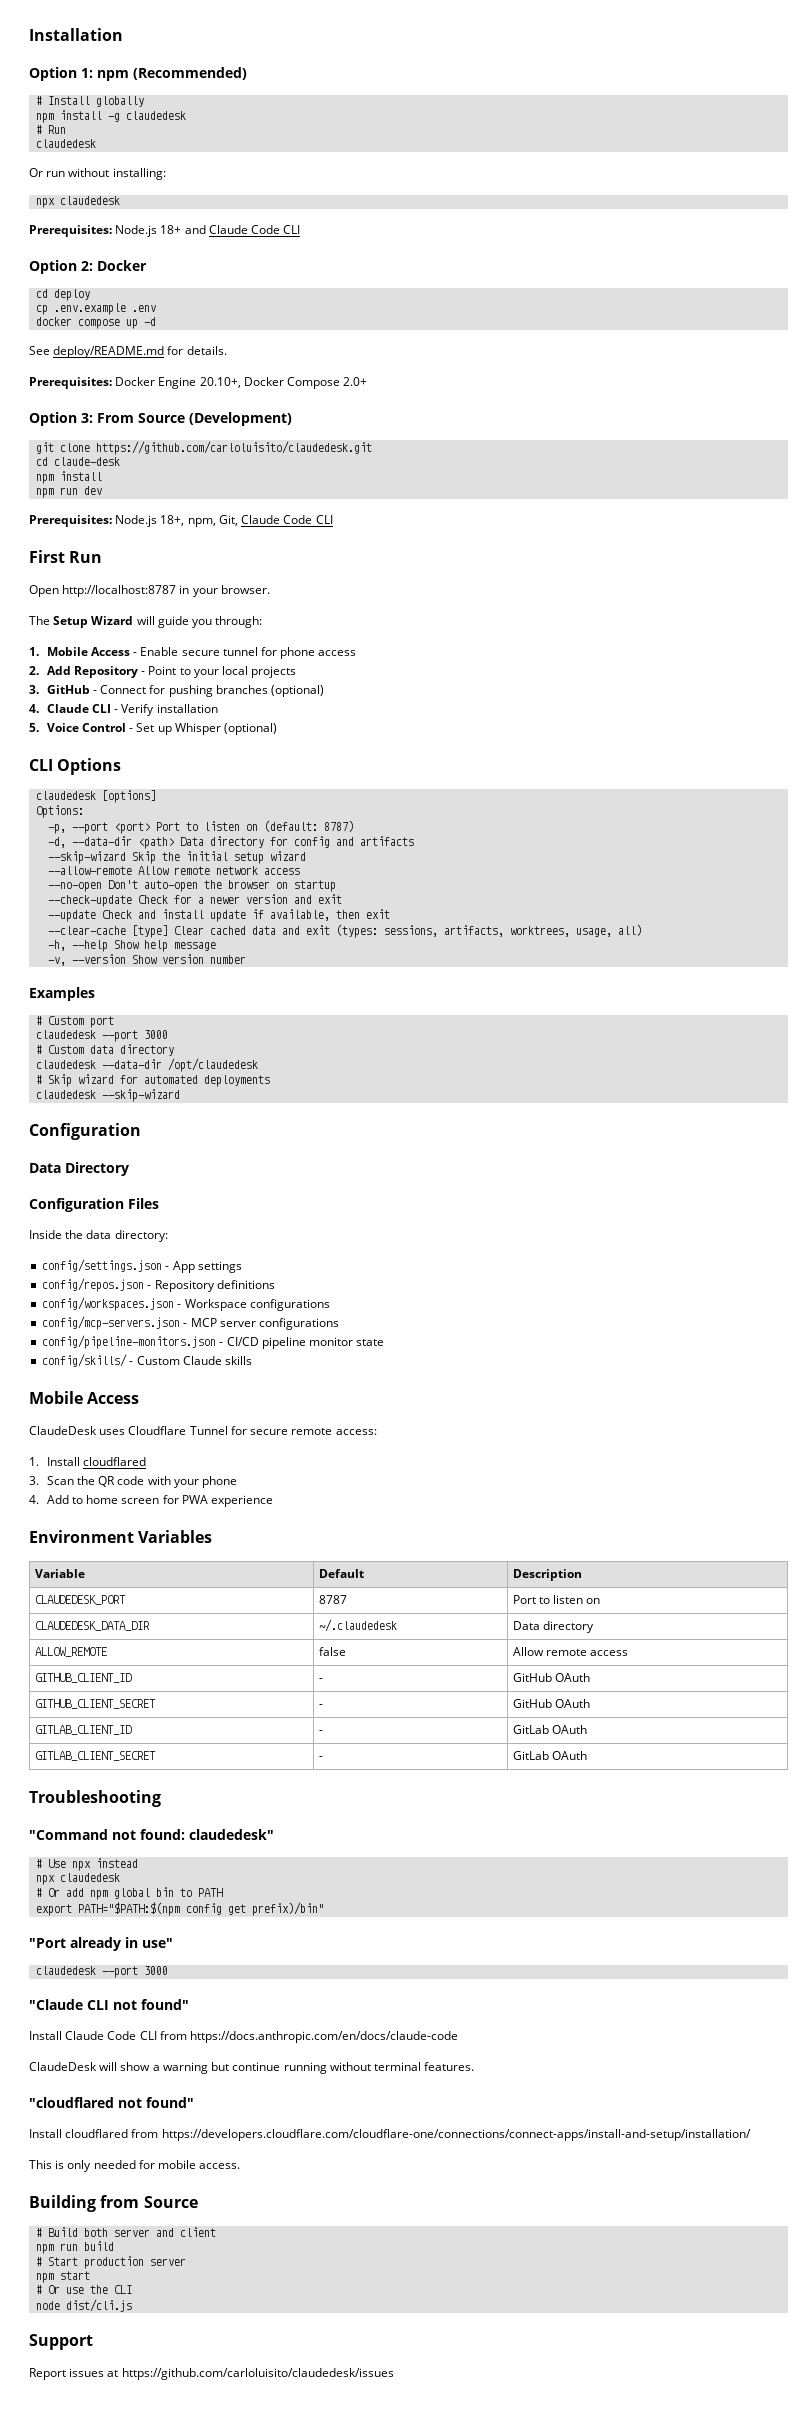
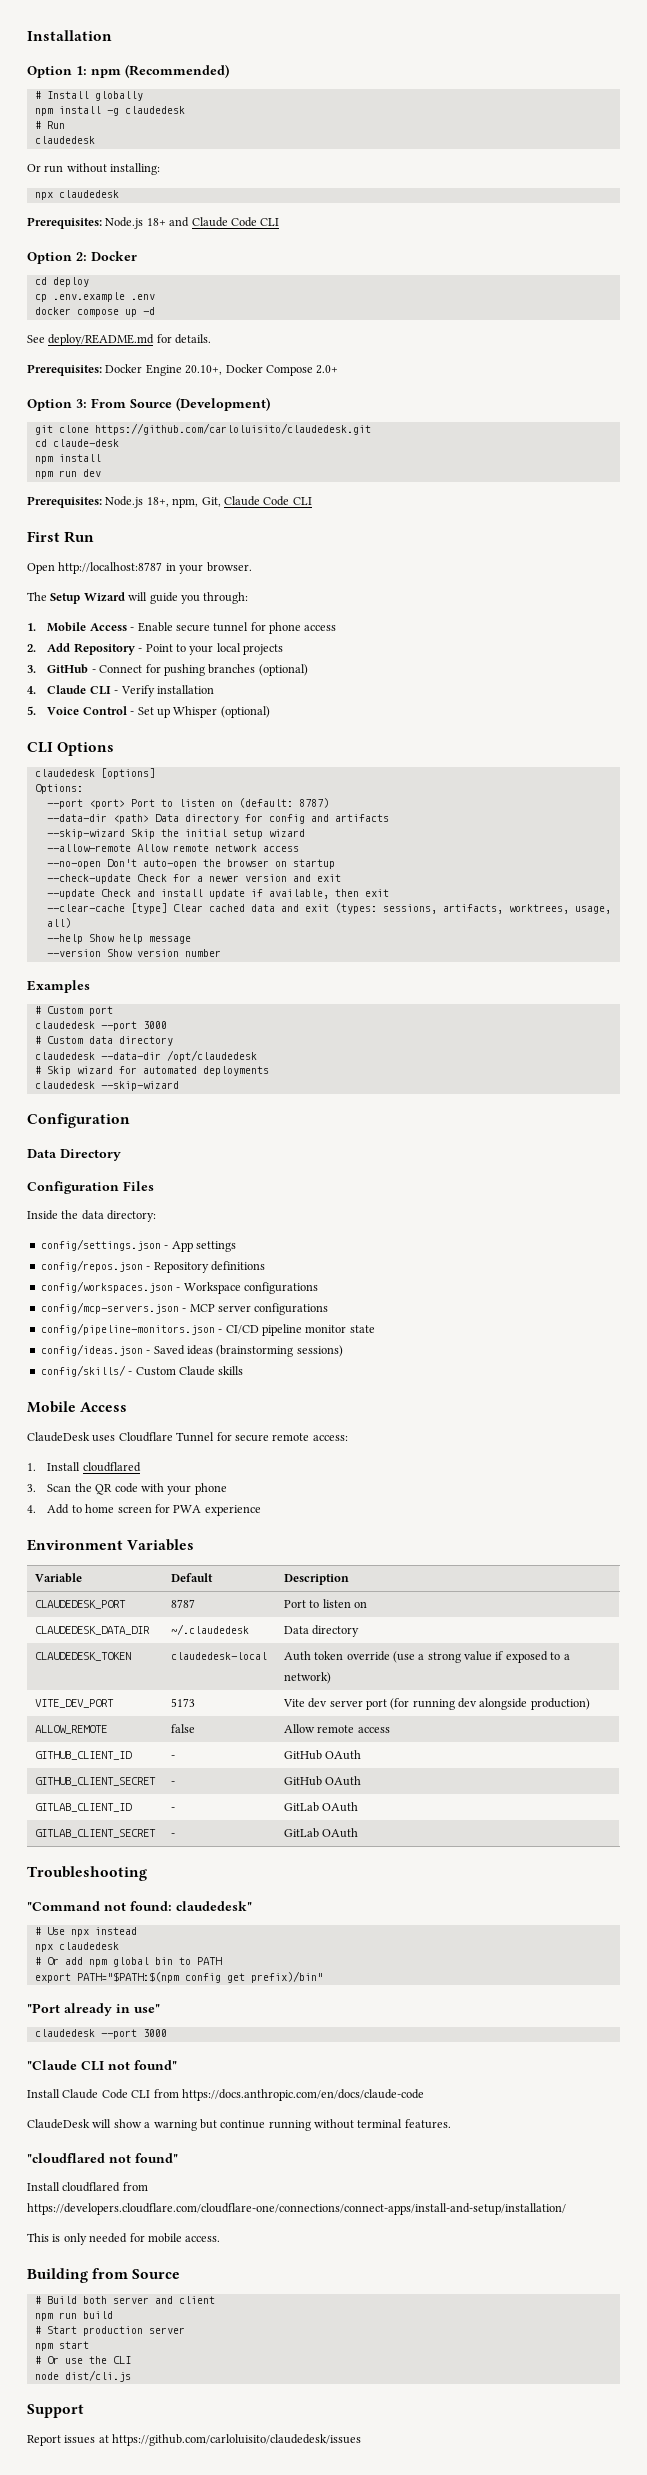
- -p, --port <port> Port to listen on (default: 8787)
+ --port <port> Port to listen on (default: 8787)
- -d, --data-dir <path> Data directory for config and artifacts
+ --data-dir <path> Data directory for config and artifacts
- -h, --help Show help message
+ --help Show help message
- -v, --version Show version number
+ --version Show version number
+ config/ideas.json - Saved ideas (brainstorming sessions)
+ CLAUDEDESK_TOKEN | claudedesk-local | Auth token override (use a strong value if exposed to a network)
+ VITE_DEV_PORT | 5173 | Vite dev server port (for running dev alongside production)

